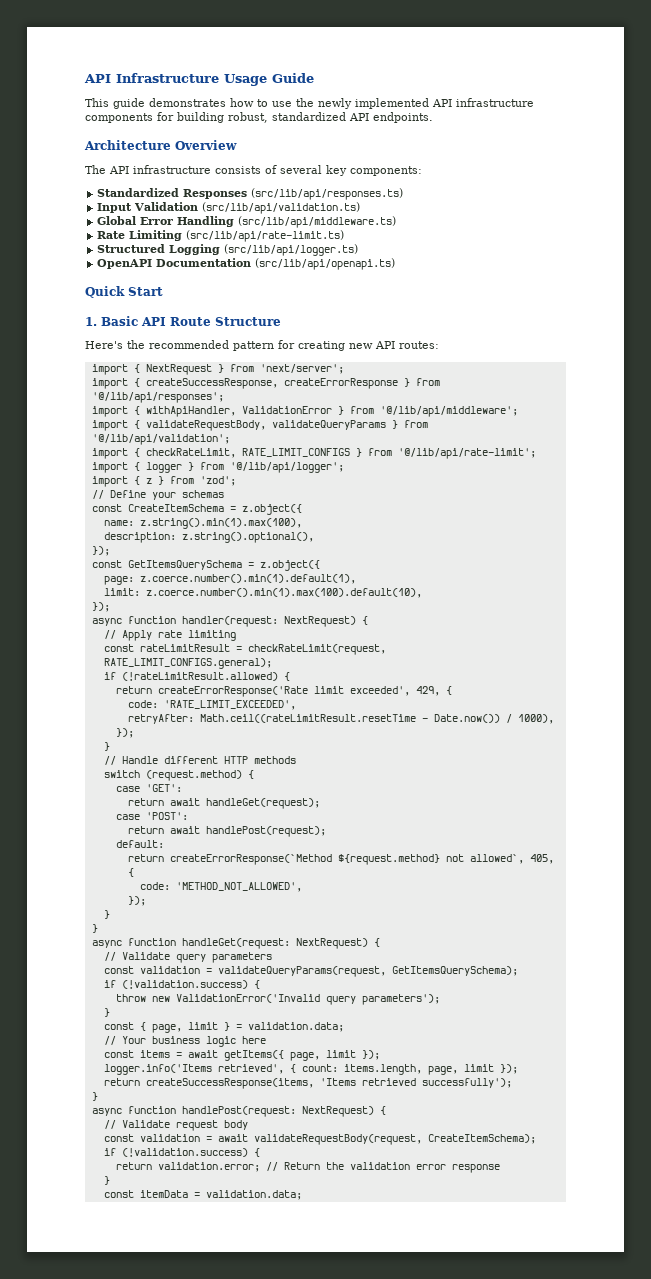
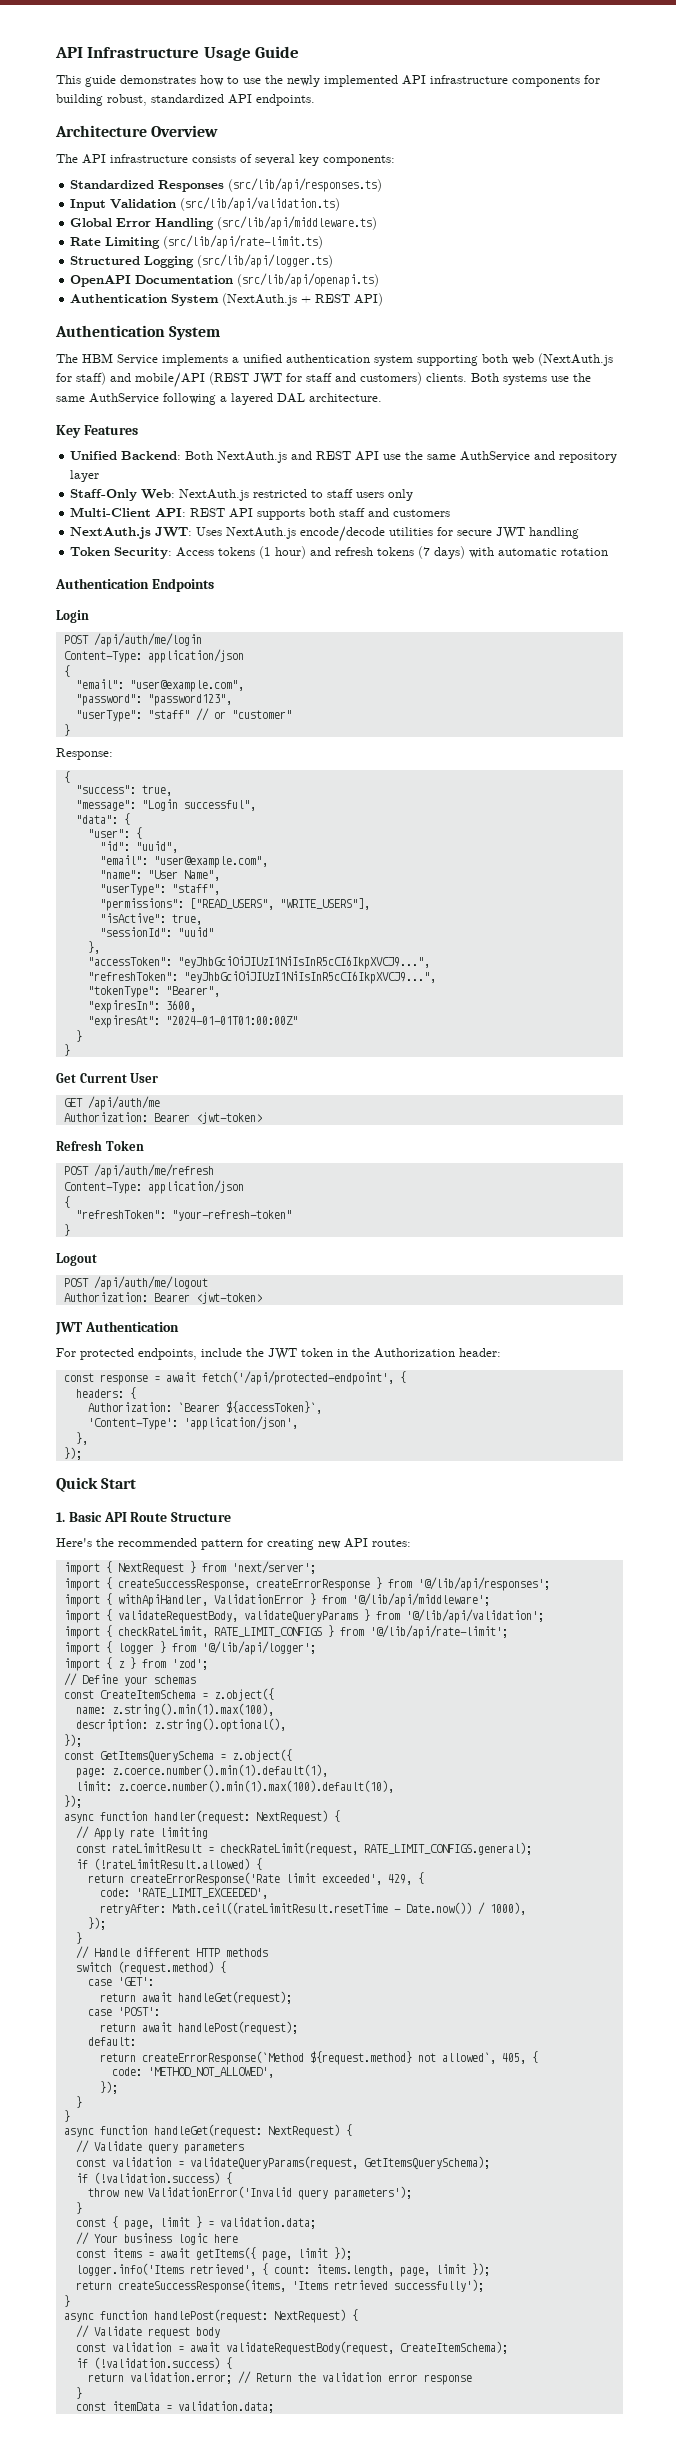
+ Authentication System (NextAuth.js + REST API)
+ Authentication System
+ The HBM Service implements a unified authentication system supporting both web (NextAuth.js for staff) and mobile/API (REST JWT for staff and customers) clients. Both systems use the same AuthService following a layered DAL architecture.
+ Key Features
+ Unified Backend: Both NextAuth.js and REST API use the same AuthService and repository layer
+ Staff-Only Web: NextAuth.js restricted to staff users only
+ Multi-Client API: REST API supports both staff and customers
+ NextAuth.js JWT: Uses NextAuth.js encode/decode utilities for secure JWT handling
+ Token Security: Access tokens (1 hour) and refresh tokens (7 days) with automatic rotation
+ Authentication Endpoints
+ Login
+ POST /api/auth/me/login
+ Content-Type: application/json
+ {
+ "email": "user@example.com",
+ "password": "password123",
+ "userType": "staff" // or "customer"
+ }
+ Response:
+ {
+ "success": true,
+ "message": "Login successful",
+ "data": {
+ "user": {
+ "id": "uuid",
+ "email": "user@example.com",
+ "name": "User Name",
+ "userType": "staff",
+ "permissions": ["READ_USERS", "WRITE_USERS"],
+ "isActive": true,
+ "sessionId": "uuid"
+ },
+ "accessToken": "eyJhbGciOiJIUzI1NiIsInR5cCI6IkpXVCJ9...",
+ "refreshToken": "eyJhbGciOiJIUzI1NiIsInR5cCI6IkpXVCJ9...",
+ "tokenType": "Bearer",
+ "expiresIn": 3600,
+ "expiresAt": "2024-01-01T01:00:00Z"
+ }
+ }
+ Get Current User
+ GET /api/auth/me
+ Authorization: Bearer <jwt-token>
+ Refresh Token
+ POST /api/auth/me/refresh
+ Content-Type: application/json
+ {
+ "refreshToken": "your-refresh-token"
+ }
+ Logout
+ POST /api/auth/me/logout
+ Authorization: Bearer <jwt-token>
+ JWT Authentication
+ For protected endpoints, include the JWT token in the Authorization header:
+ const response = await fetch('/api/protected-endpoint', {
+ headers: {
+ Authorization: `Bearer ${accessToken}`,
+ 'Content-Type': 'application/json',
+ },
+ });

